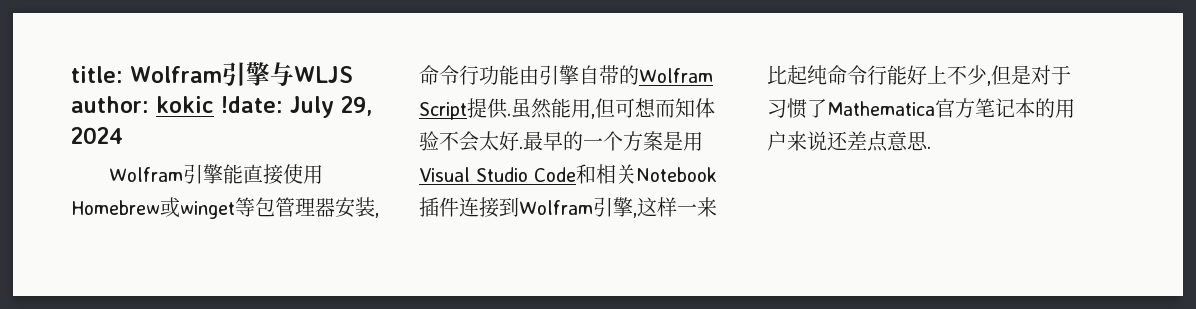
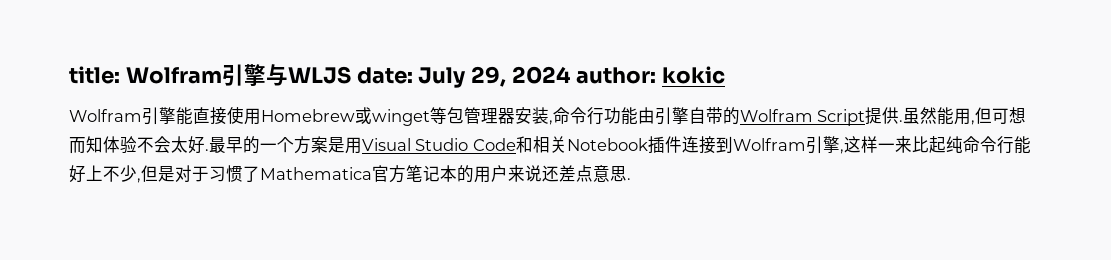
- title: Wolfram引擎与WLJS author: kokic !date: July 29, 2024
+ title: Wolfram引擎与WLJS date: July 29, 2024 author: kokic

